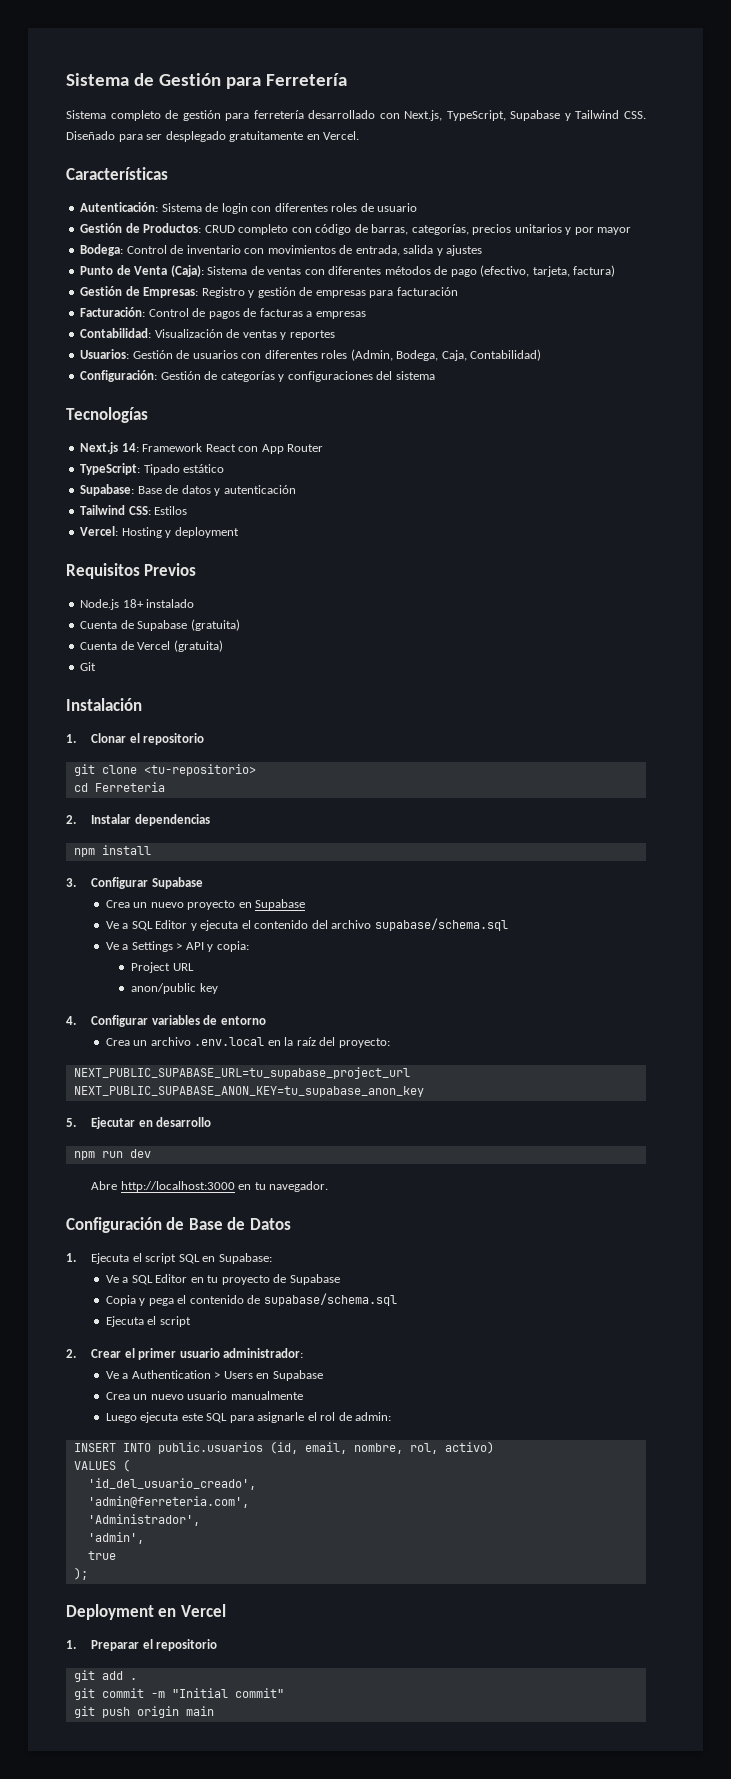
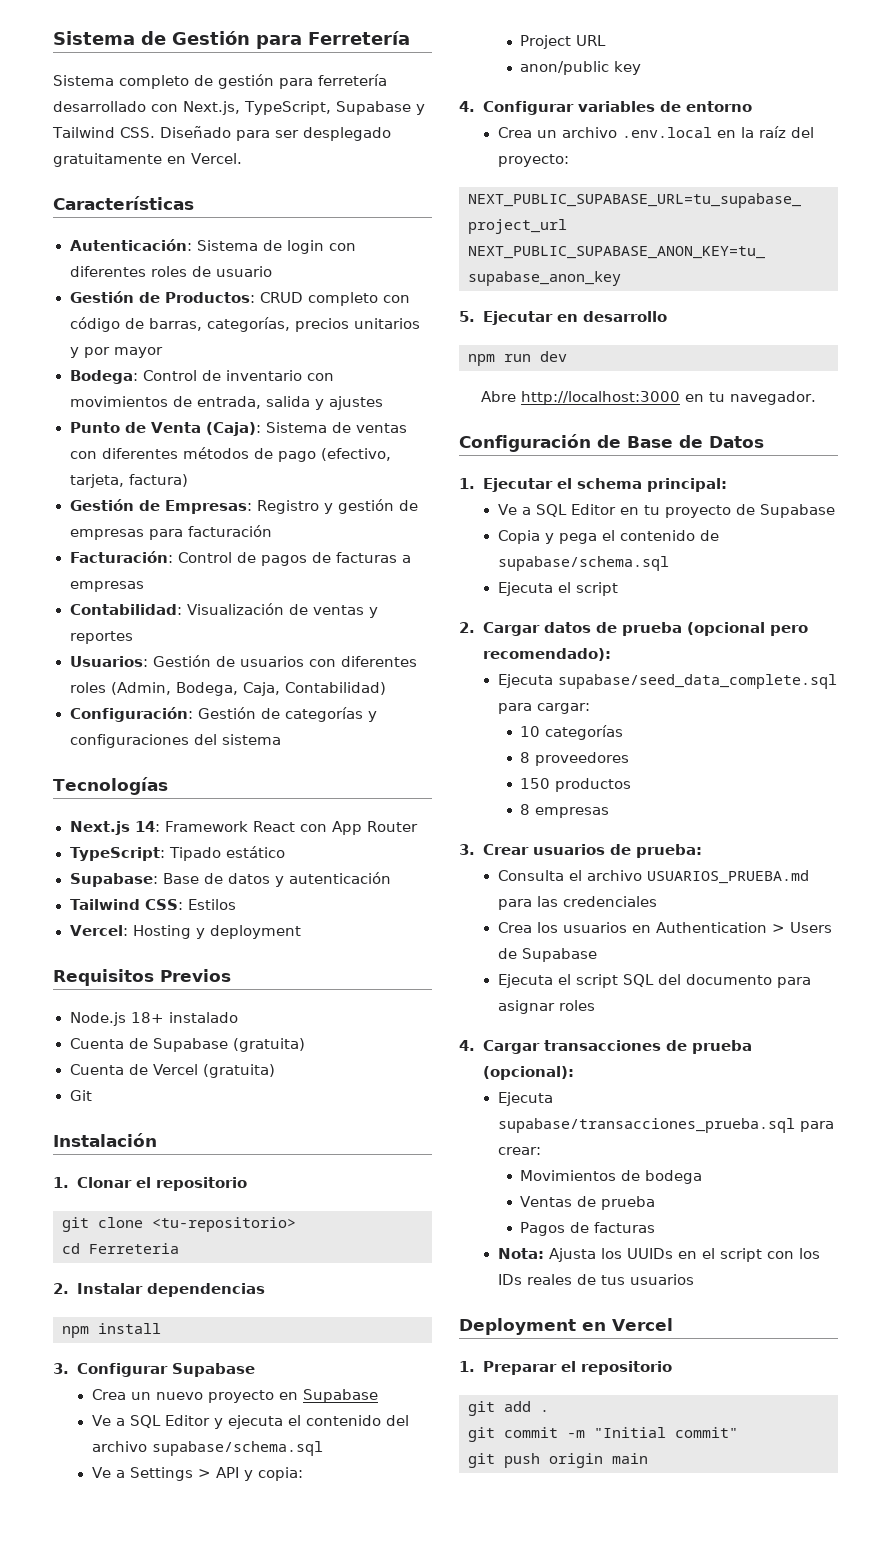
- 1. Ejecuta el script SQL en Supabase:
+ 1. Ejecutar el schema principal:
- 2. Crear el primer usuario administrador:
- Ve a Authentication > Users en Supabase
- Crea un nuevo usuario manualmente
- Luego ejecuta este SQL para asignarle el rol de admin:
- INSERT INTO public.usuarios (id, email, nombre, rol, activo)
- VALUES (
- 'id_del_usuario_creado',
- 'admin@ferreteria.com',
- 'Administrador',
- 'admin',
- true
- );
+ 2. Cargar datos de prueba (opcional pero recomendado):
+ Ejecuta supabase/seed_data_complete.sql para cargar:
+ 10 categorías
+ 8 proveedores
+ 150 productos
+ 8 empresas
+ 3. Crear usuarios de prueba:
+ Consulta el archivo USUARIOS_PRUEBA.md para las credenciales
+ Crea los usuarios en Authentication > Users de Supabase
+ Ejecuta el script SQL del documento para asignar roles
+ 4. Cargar transacciones de prueba (opcional):
+ Ejecuta supabase/transacciones_prueba.sql para crear:
+ Movimientos de bodega
+ Ventas de prueba
+ Pagos de facturas
+ Nota: Ajusta los UUIDs en el script con los IDs reales de tus usuarios

